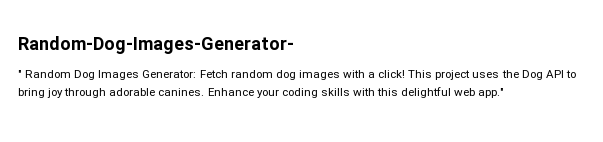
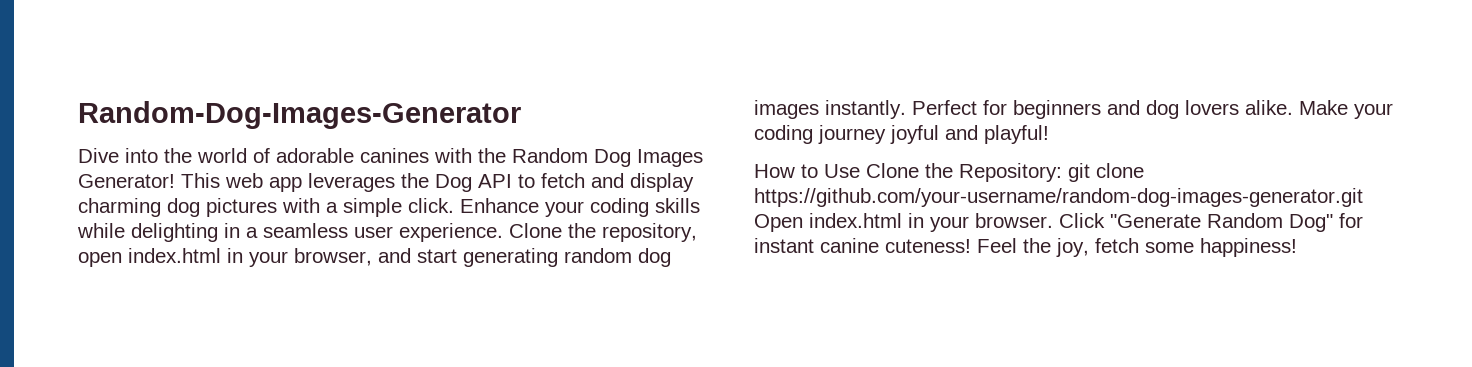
- Random-Dog-Images-Generator-
- " Random Dog Images Generator: Fetch random dog images with a click! This project uses the Dog API to bring joy through adorable canines. Enhance your coding skills with this delightful web app."
+ Random-Dog-Images-Generator
+ Dive into the world of adorable canines with the Random Dog Images Generator! This web app leverages the Dog API to fetch and display charming dog pictures with a simple click. Enhance your coding skills while delighting in a seamless user experience. Clone the repository, open index.html in your browser, and start generating random dog images instantly. Perfect for beginners and dog lovers alike. Make your coding journey joyful and playful!
+ How to Use Clone the Repository: git clone https://github.com/your-username/random-dog-images-generator.git Open index.html in your browser. Click "Generate Random Dog" for instant canine cuteness! Feel the joy, fetch some happiness!

